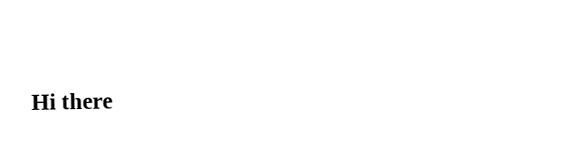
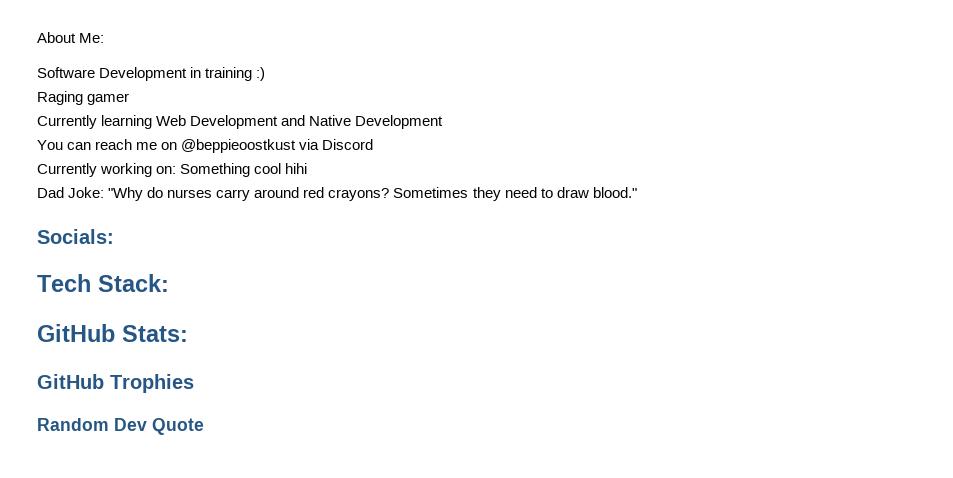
- Hi there
+ About Me:
+ Software Development in training :)
+ Raging gamer
+ Currently learning Web Development and Native Development
+ You can reach me on @beppieoostkust via Discord
+ Currently working on: Something cool hihi
+ Dad Joke: "Why do nurses carry around red crayons? Sometimes they need to draw blood."
+ Socials:
+ Tech Stack:
+ GitHub Stats:
+ GitHub Trophies
+ Random Dev Quote

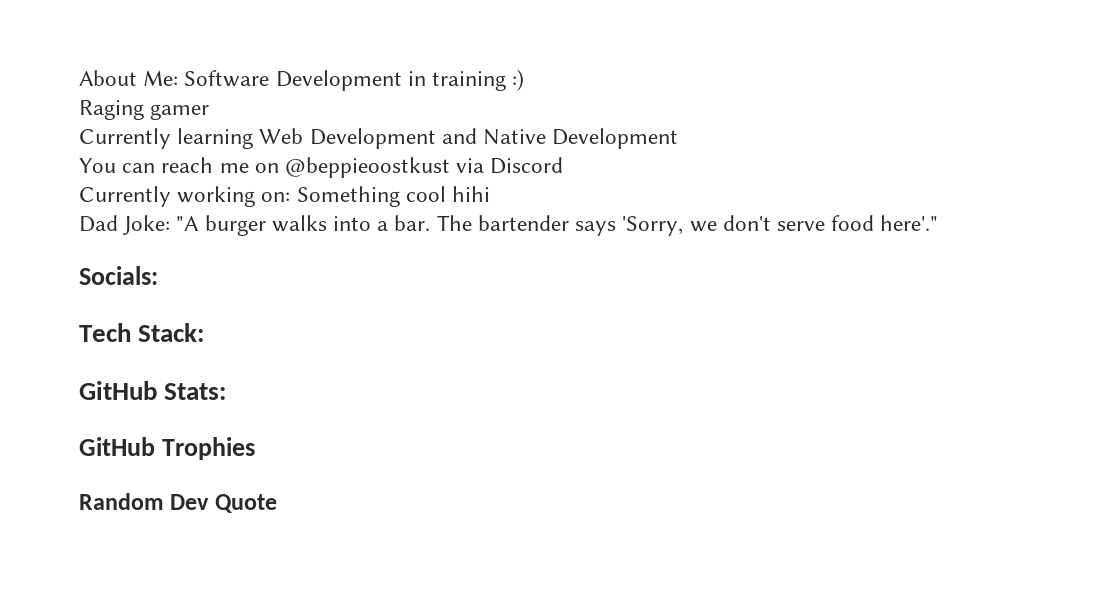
- About Me:
- Software Development in training :)
+ About Me: Software Development in training :)
- Dad Joke: "Why do nurses carry around red crayons? Sometimes they need to draw blood."
+ Dad Joke: "A burger walks into a bar. The bartender says 'Sorry, we don't serve food here'."

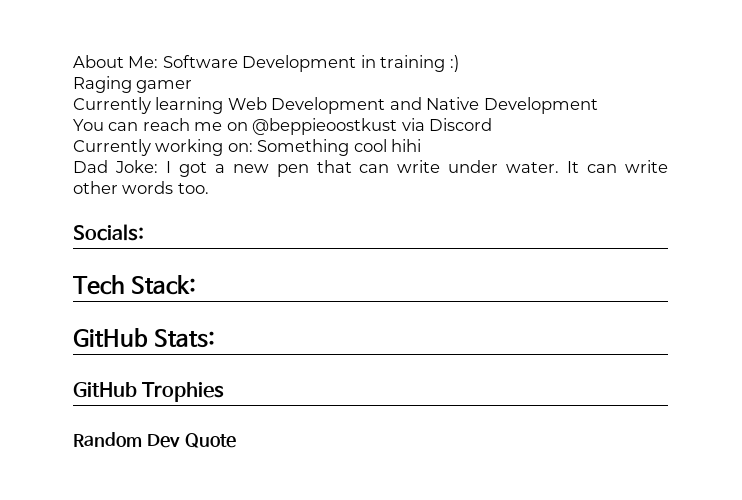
- Dad Joke: "A burger walks into a bar. The bartender says 'Sorry, we don't serve food here'."
+ Dad Joke: I got a new pen that can write under water. It can write other words too.

